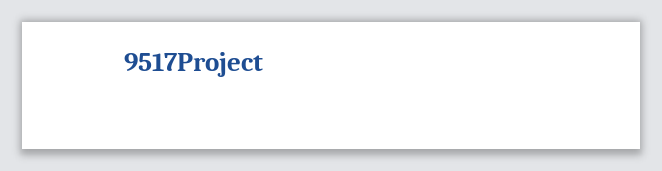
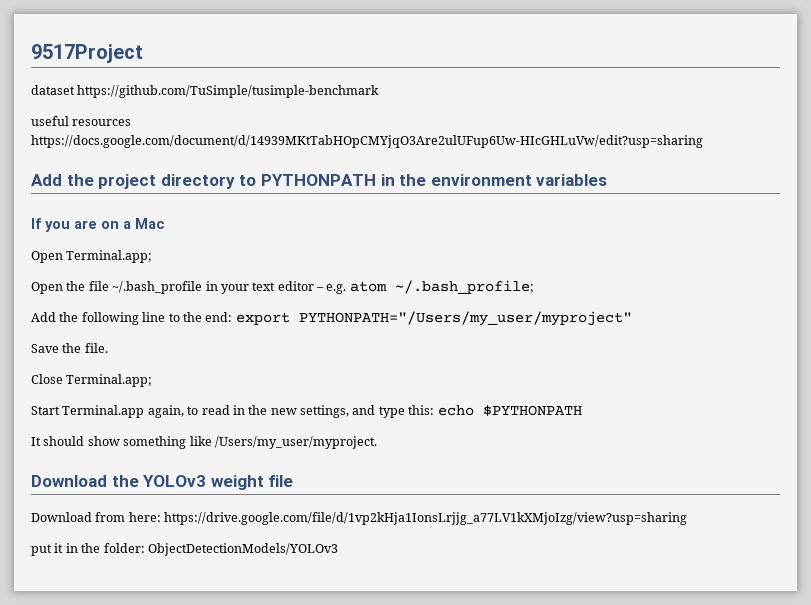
+ dataset https://github.com/TuSimple/tusimple-benchmark
+ useful resources https://docs.google.com/document/d/14939MKtTabHOpCMYjqO3Are2ulUFup6Uw-HIcGHLuVw/edit?usp=sharing
+ Add the project directory to PYTHONPATH in the environment variables
+ If you are on a Mac
+ Open Terminal.app;
+ Open the file ~/.bash_profile in your text editor – e.g. atom ~/.bash_profile;
+ Add the following line to the end: export PYTHONPATH="/Users/my_user/myproject"
+ Save the file.
+ Close Terminal.app;
+ Start Terminal.app again, to read in the new settings, and type this: echo $PYTHONPATH
+ It should show something like /Users/my_user/myproject.
+ Download the YOLOv3 weight file
+ Download from here: https://drive.google.com/file/d/1vp2kHja1IonsLrjjg_a77LV1kXMjoIzg/view?usp=sharing
+ put it in the folder: ObjectDetectionModels/YOLOv3

